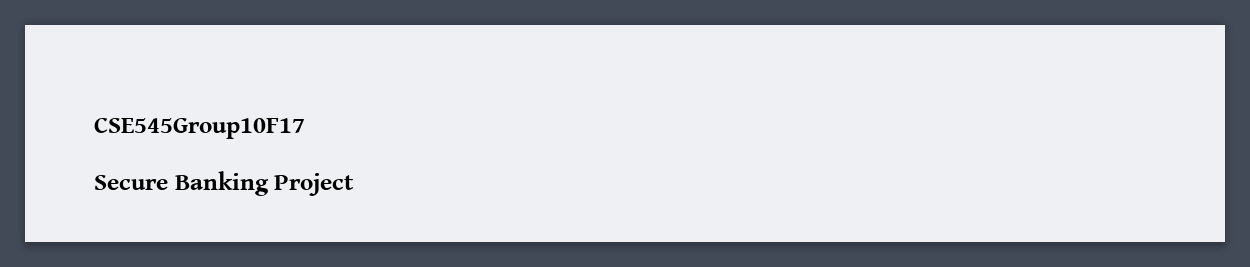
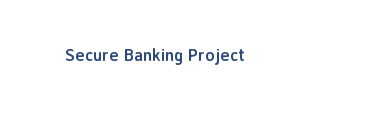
- CSE545Group10F17

